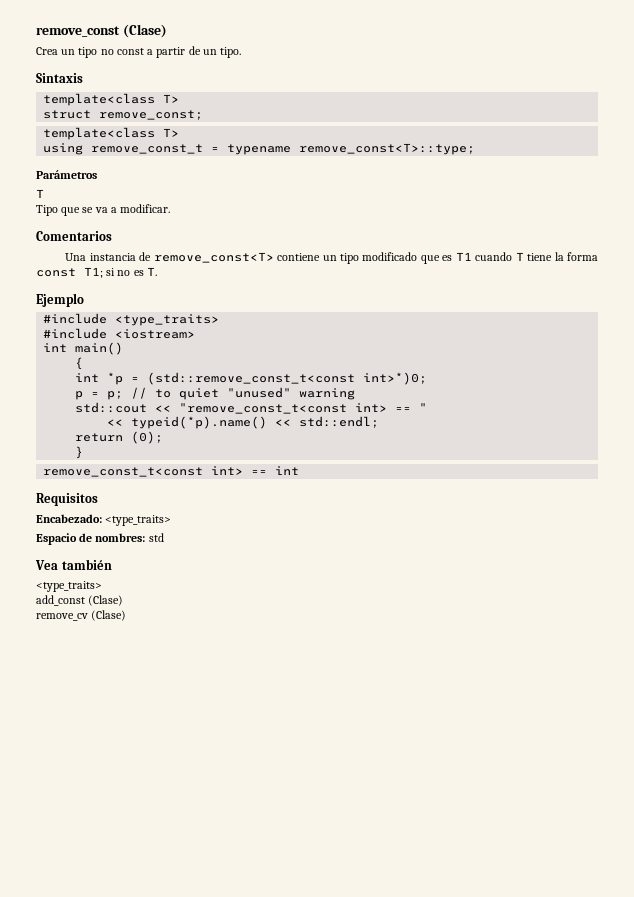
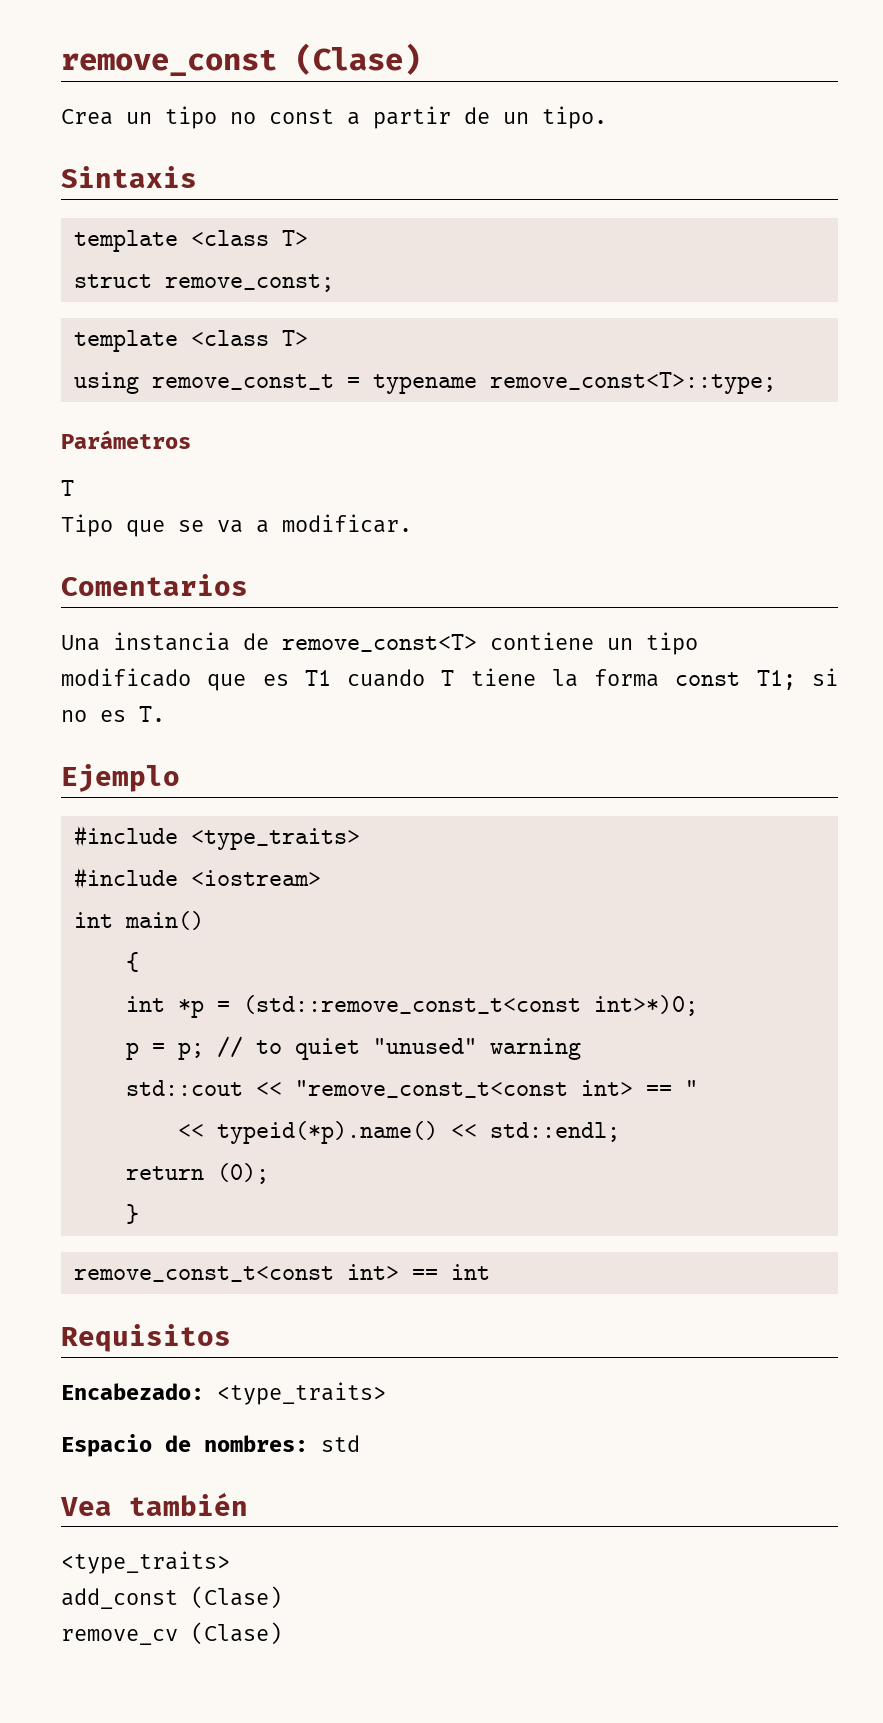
  Sintaxis
- template<class T>
+ template <class T>
  struct remove_const;
- template<class T>
+ template <class T>

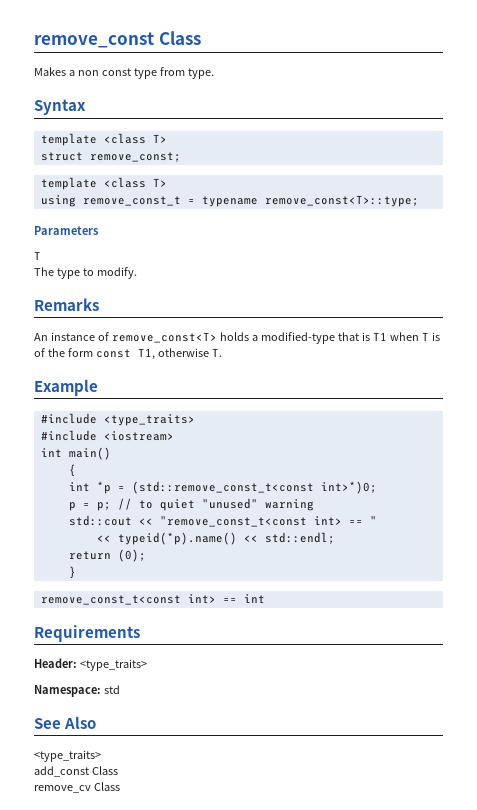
- remove_const (Clase)
- Crea un tipo no const a partir de un tipo.
- Sintaxis
+ remove_const Class
+ Makes a non const type from type.
+ Syntax
- Parámetros
+ Parameters
- Tipo que se va a modificar.
- Comentarios
- Una instancia de remove_const<T> contiene un tipo modificado que es T1 cuando T tiene la forma const T1; si no es T.
+ The type to modify.
+ Remarks
+ An instance of remove_const<T> holds a modified-type that is T1 when T is of the form const T1, otherwise T.
- Ejemplo
+ Example
- Requisitos
- Encabezado: <type_traits>
- Espacio de nombres: std
+ Requirements
+ Header: <type_traits>
+ Namespace: std
- Vea también
+ See Also
- add_const (Clase)
+ add_const Class
- remove_cv (Clase)
+ remove_cv Class

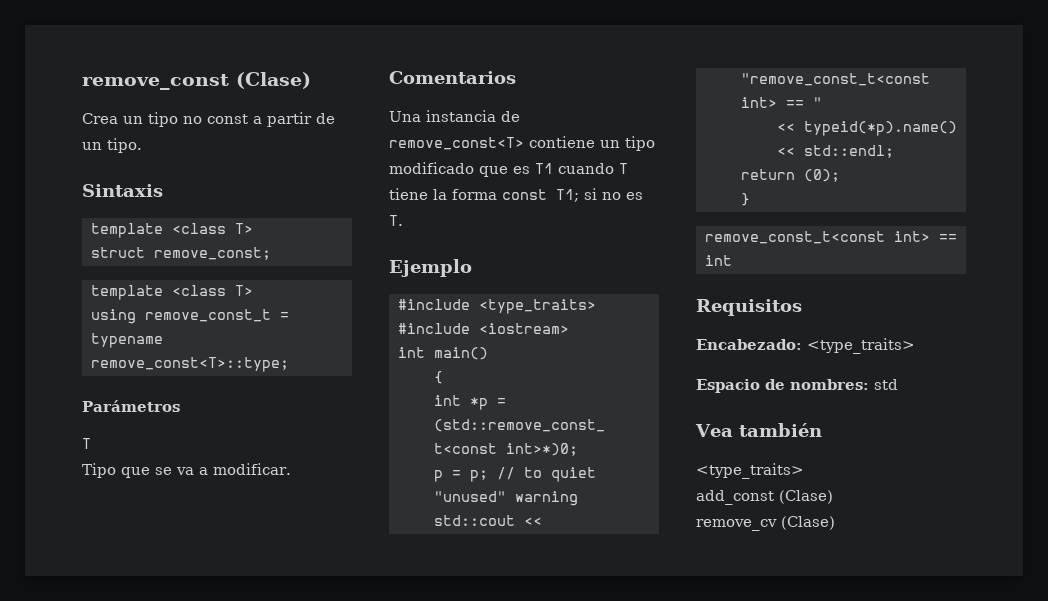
- remove_const Class
- Makes a non const type from type.
- Syntax
+ remove_const (Clase)
+ Crea un tipo no const a partir de un tipo.
+ Sintaxis
- Parameters
+ Parámetros
- The type to modify.
- Remarks
- An instance of remove_const<T> holds a modified-type that is T1 when T is of the form const T1, otherwise T.
+ Tipo que se va a modificar.
+ Comentarios
+ Una instancia de remove_const<T> contiene un tipo modificado que es T1 cuando T tiene la forma const T1; si no es T.
- Example
+ Ejemplo
- Requirements
- Header: <type_traits>
- Namespace: std
+ Requisitos
+ Encabezado: <type_traits>
+ Espacio de nombres: std
- See Also
+ Vea también
- add_const Class
+ add_const (Clase)
- remove_cv Class
+ remove_cv (Clase)

